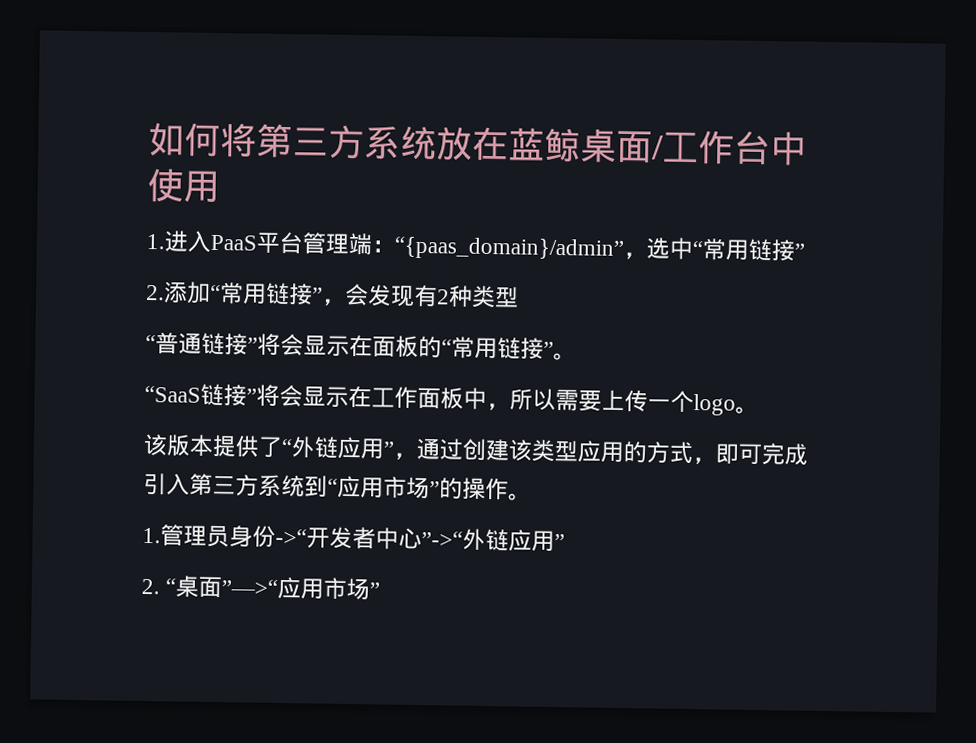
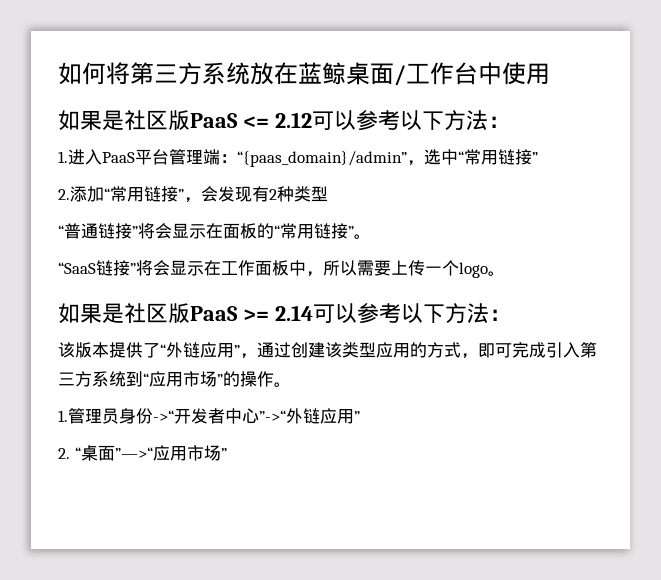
+ 如果是社区版PaaS <= 2.12可以参考以下方法：
+ 如果是社区版PaaS >= 2.14可以参考以下方法：

